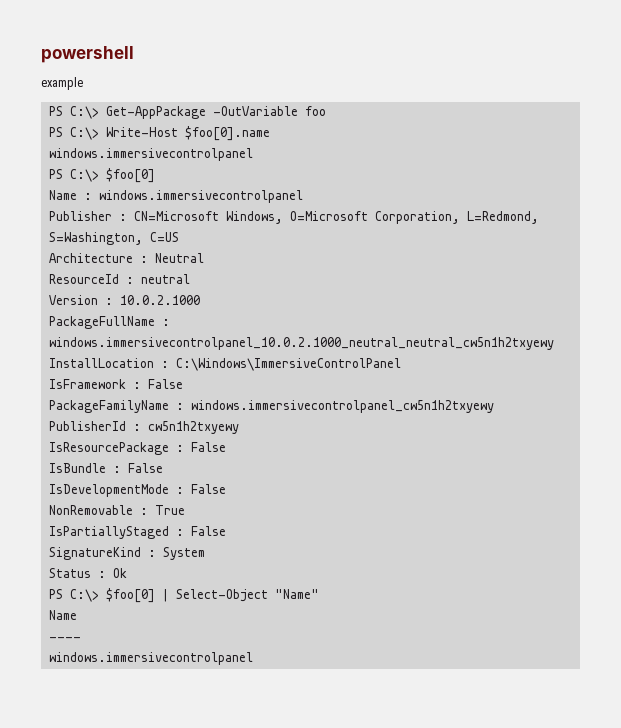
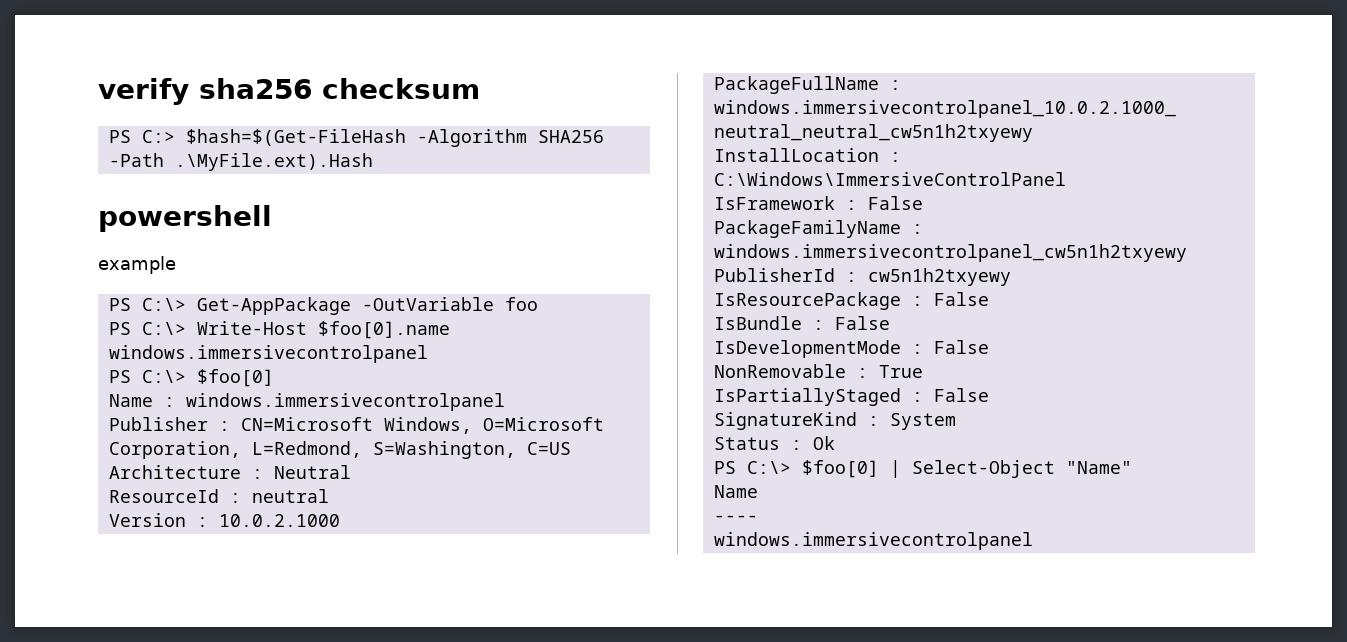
+ verify sha256 checksum
+ PS C:> $hash=$(Get-FileHash -Algorithm SHA256 -Path .\MyFile.ext).Hash

